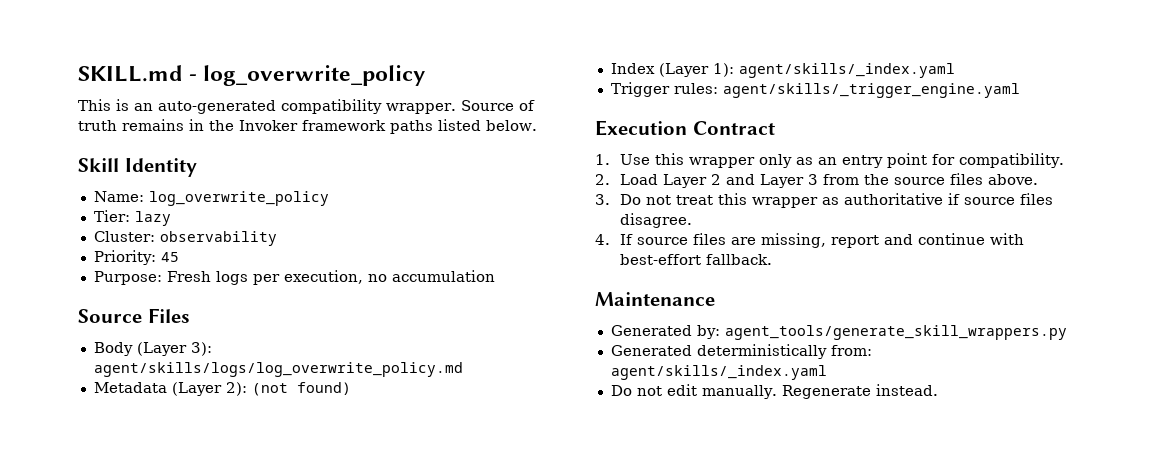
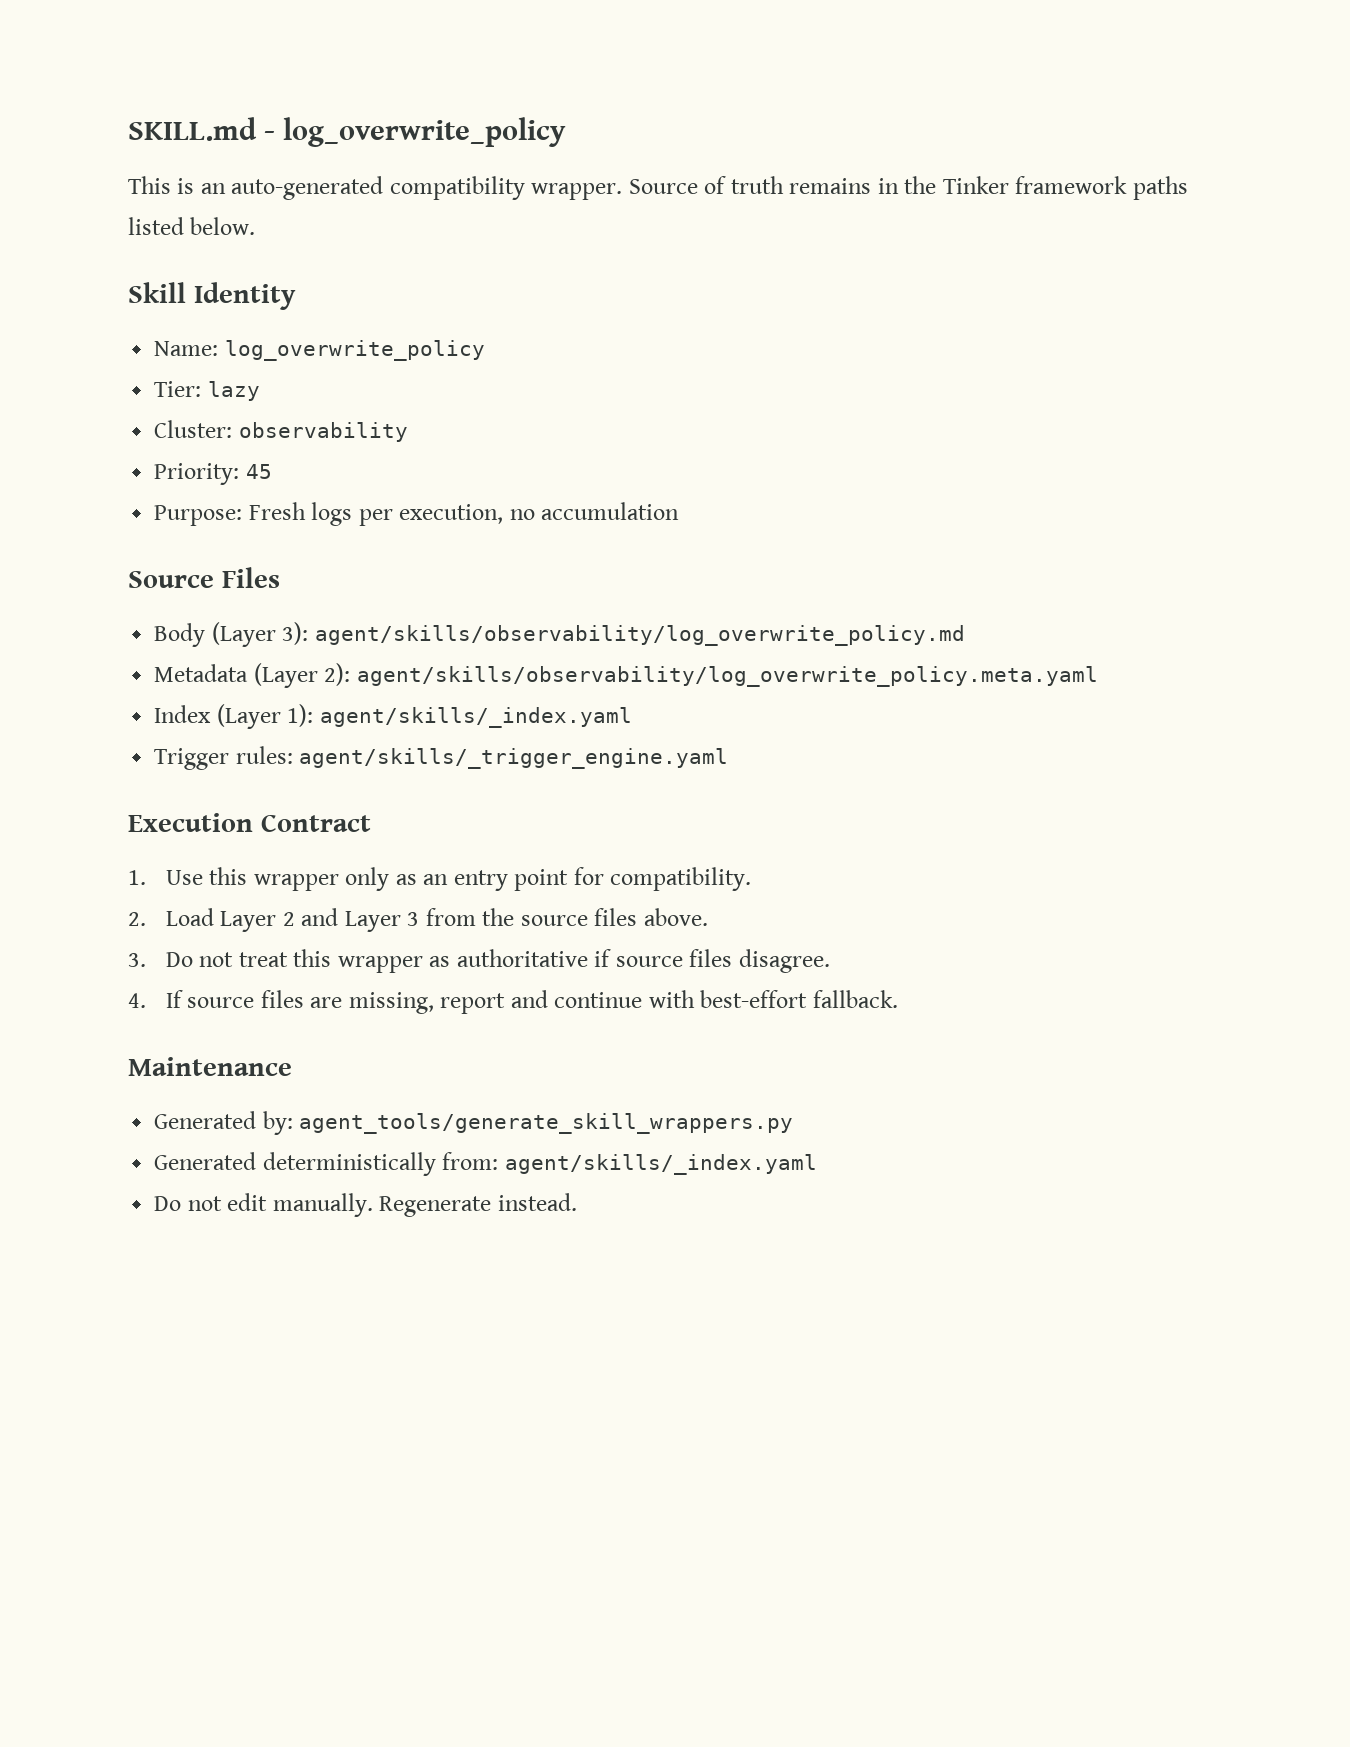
- Source of truth remains in the Invoker framework paths listed below.
+ Source of truth remains in the Tinker framework paths listed below.
- Body (Layer 3): agent/skills/logs/log_overwrite_policy.md
+ Body (Layer 3): agent/skills/observability/log_overwrite_policy.md
- Metadata (Layer 2): (not found)
+ Metadata (Layer 2): agent/skills/observability/log_overwrite_policy.meta.yaml

